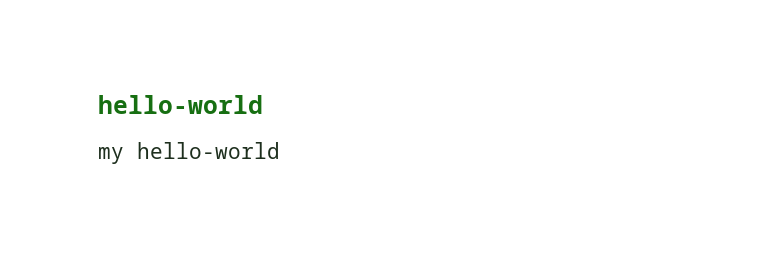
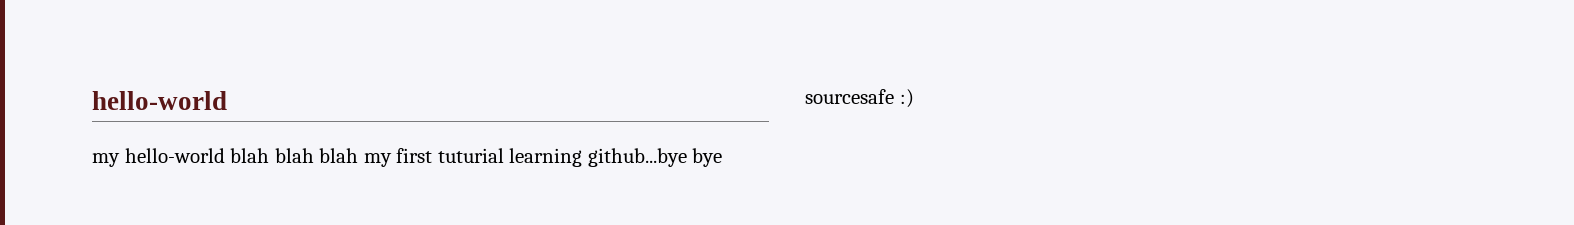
- my hello-world
+ my hello-world blah blah blah my first tuturial learning github...bye bye sourcesafe :)

